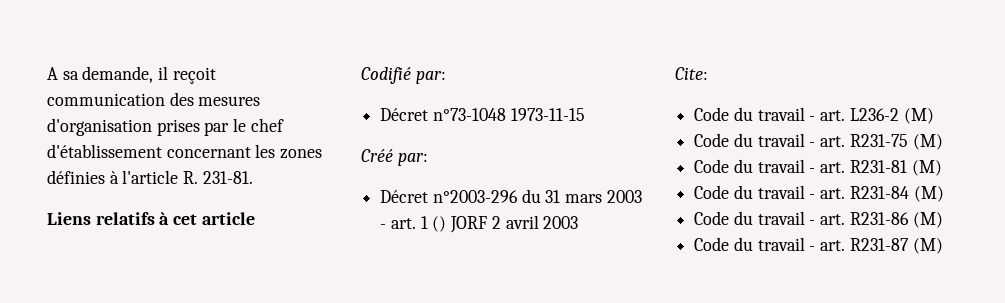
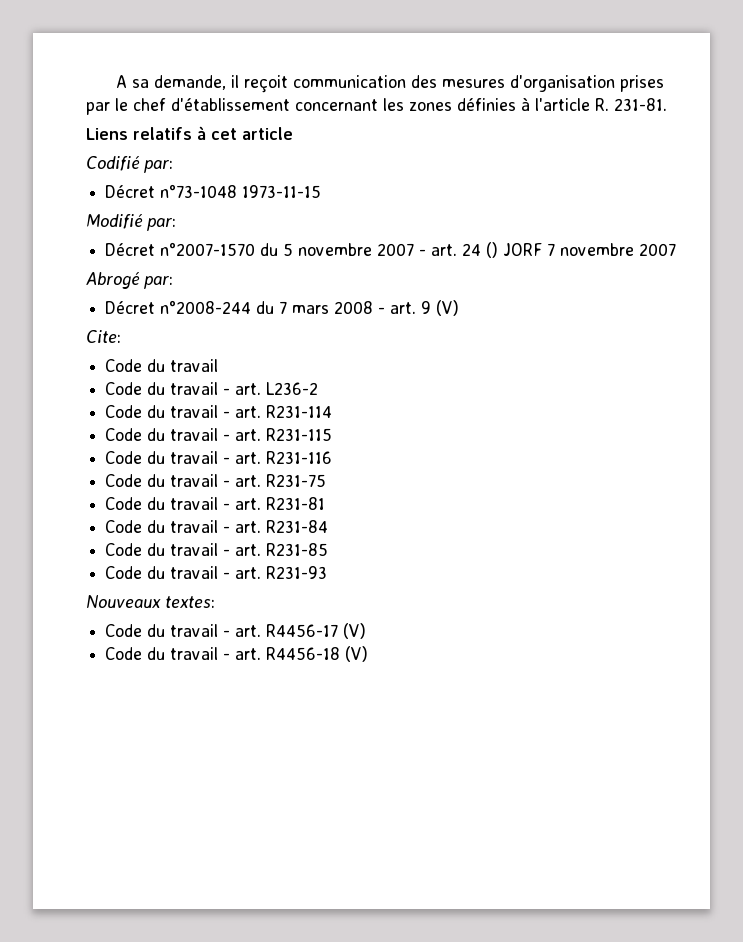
- Créé par:
- Décret n°2003-296 du 31 mars 2003 - art. 1 () JORF 2 avril 2003
+ Modifié par:
+ Décret n°2007-1570 du 5 novembre 2007 - art. 24 () JORF 7 novembre 2007
+ Abrogé par:
+ Décret n°2008-244 du 7 mars 2008 - art. 9 (V)
  Cite:
- Code du travail - art. L236-2 (M)
+ Code du travail
+ Code du travail - art. L236-2
+ Code du travail - art. R231-114
+ Code du travail - art. R231-115
+ Code du travail - art. R231-116
- Code du travail - art. R231-75 (M)
+ Code du travail - art. R231-75
- Code du travail - art. R231-81 (M)
+ Code du travail - art. R231-81
- Code du travail - art. R231-84 (M)
- Code du travail - art. R231-86 (M)
- Code du travail - art. R231-87 (M)
+ Code du travail - art. R231-84
+ Code du travail - art. R231-85
+ Code du travail - art. R231-93
+ Nouveaux textes:
+ Code du travail - art. R4456-17 (V)
+ Code du travail - art. R4456-18 (V)

